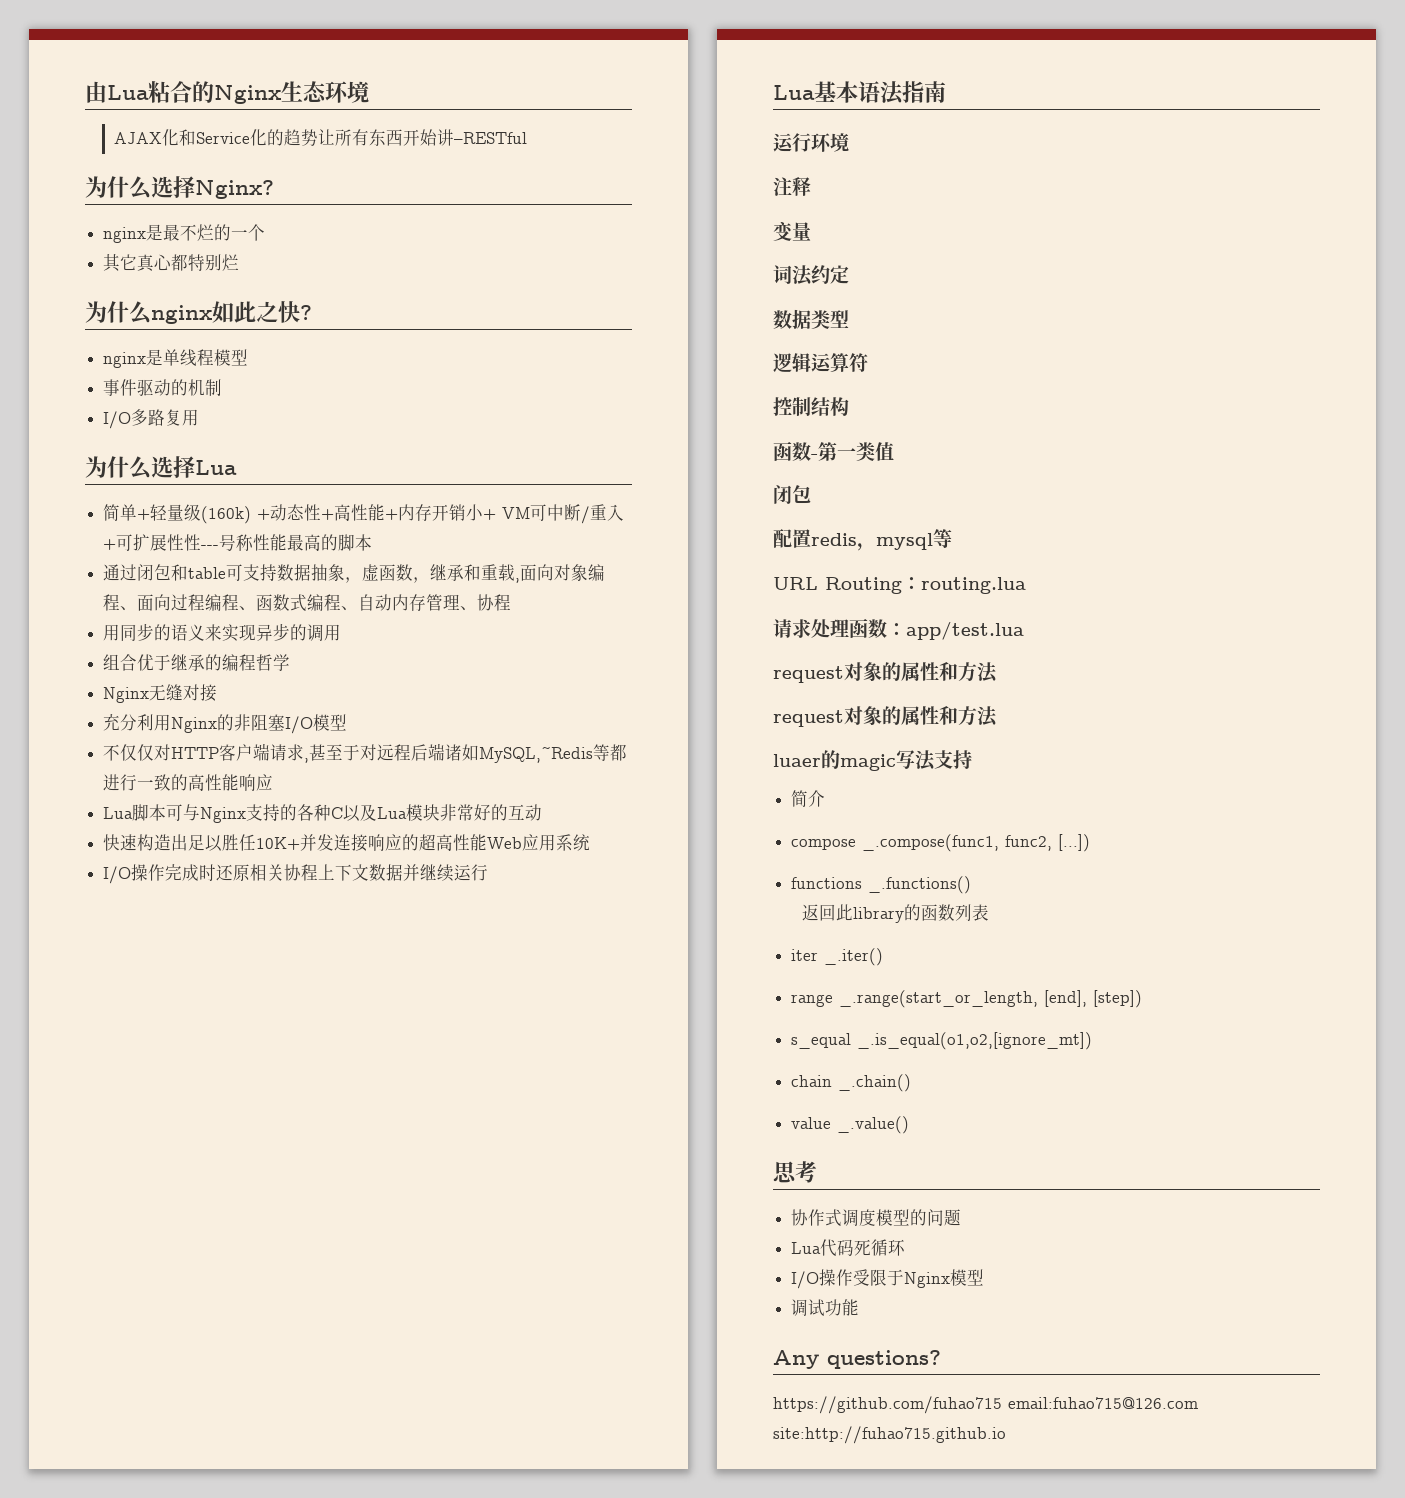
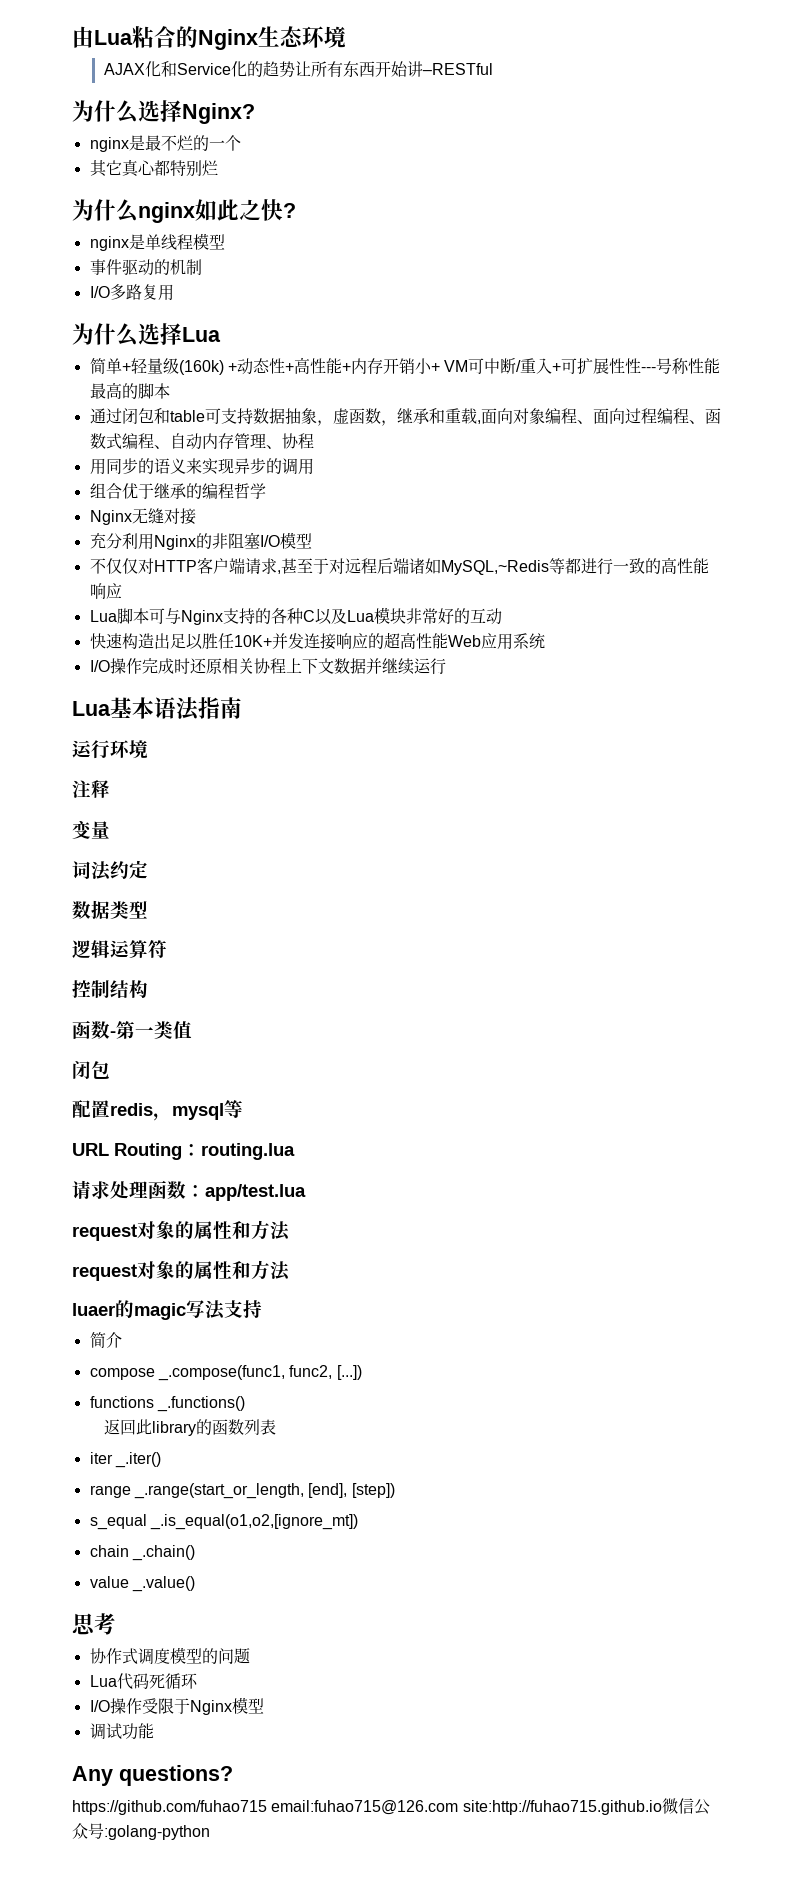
- https://github.com/fuhao715 email:fuhao715@126.com site:http://fuhao715.github.io
+ https://github.com/fuhao715 email:fuhao715@126.com site:http://fuhao715.github.io微信公众号:golang-python

